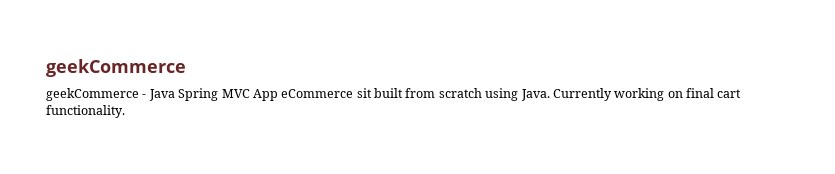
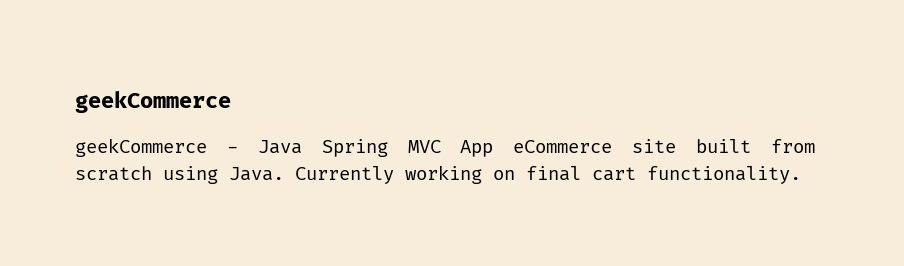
- geekCommerce - Java Spring MVC App eCommerce sit built from scratch using Java.
+ geekCommerce - Java Spring MVC App eCommerce site built from scratch using Java.

